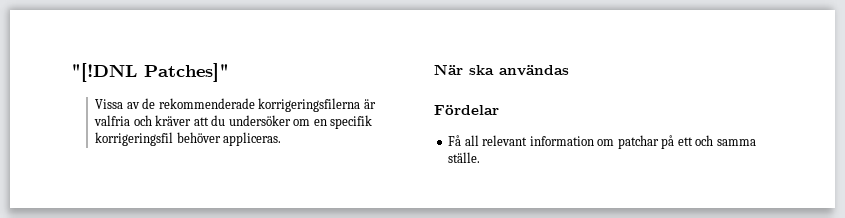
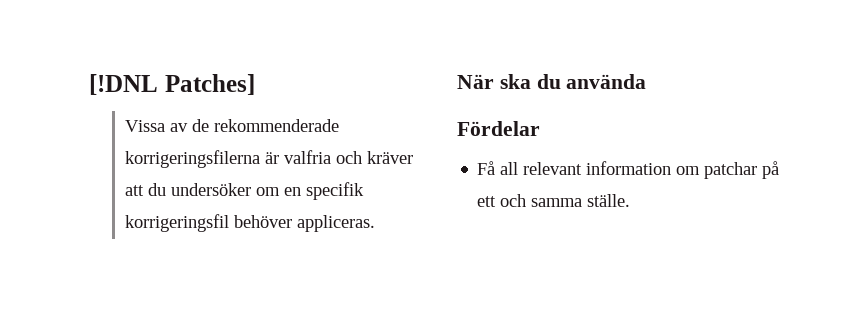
- "[!DNL Patches]"
+ [!DNL Patches]
- När ska användas
+ När ska du använda

